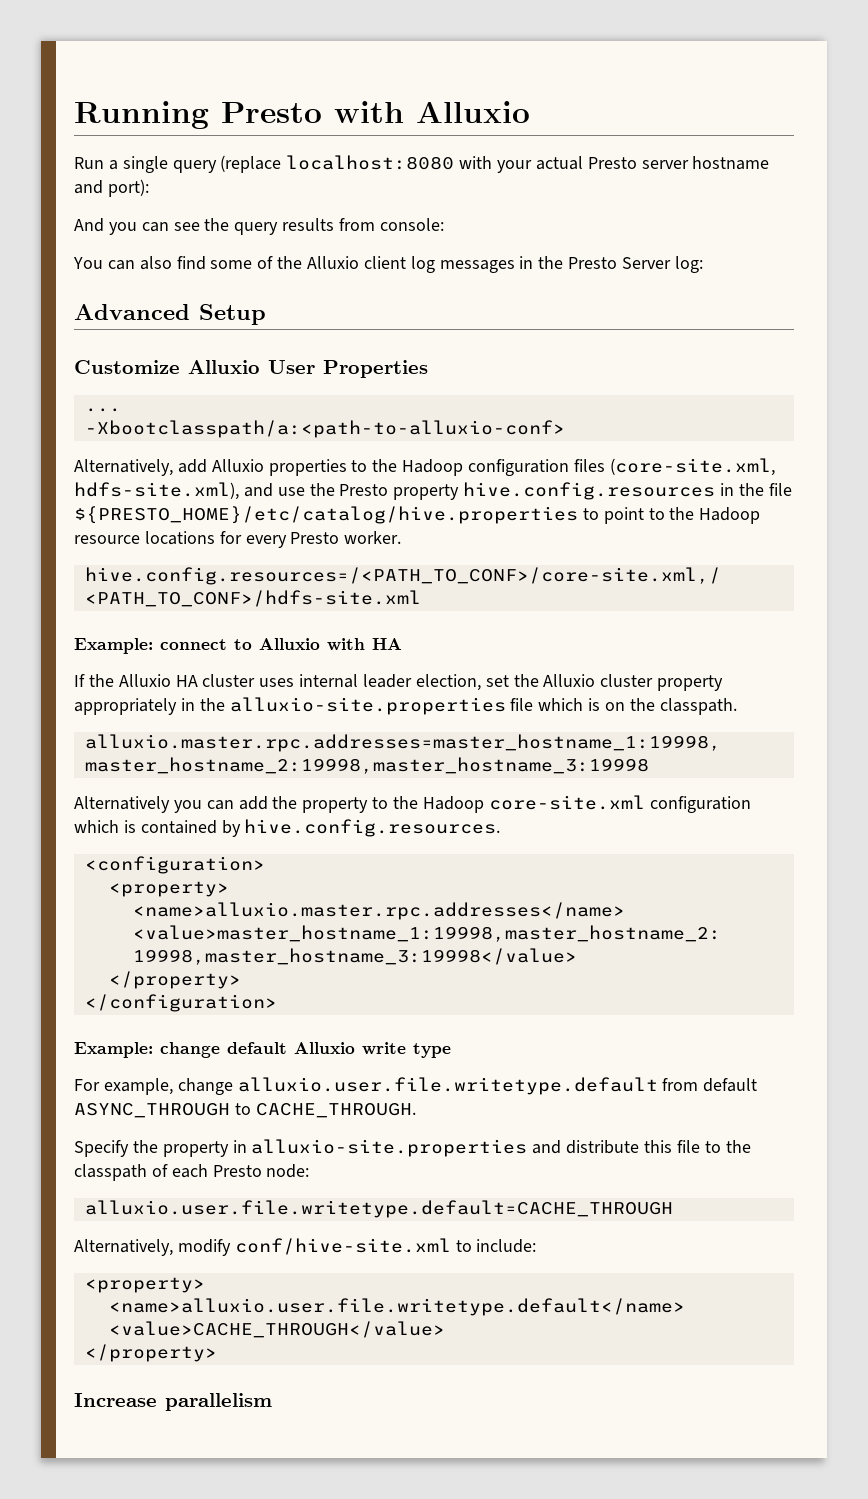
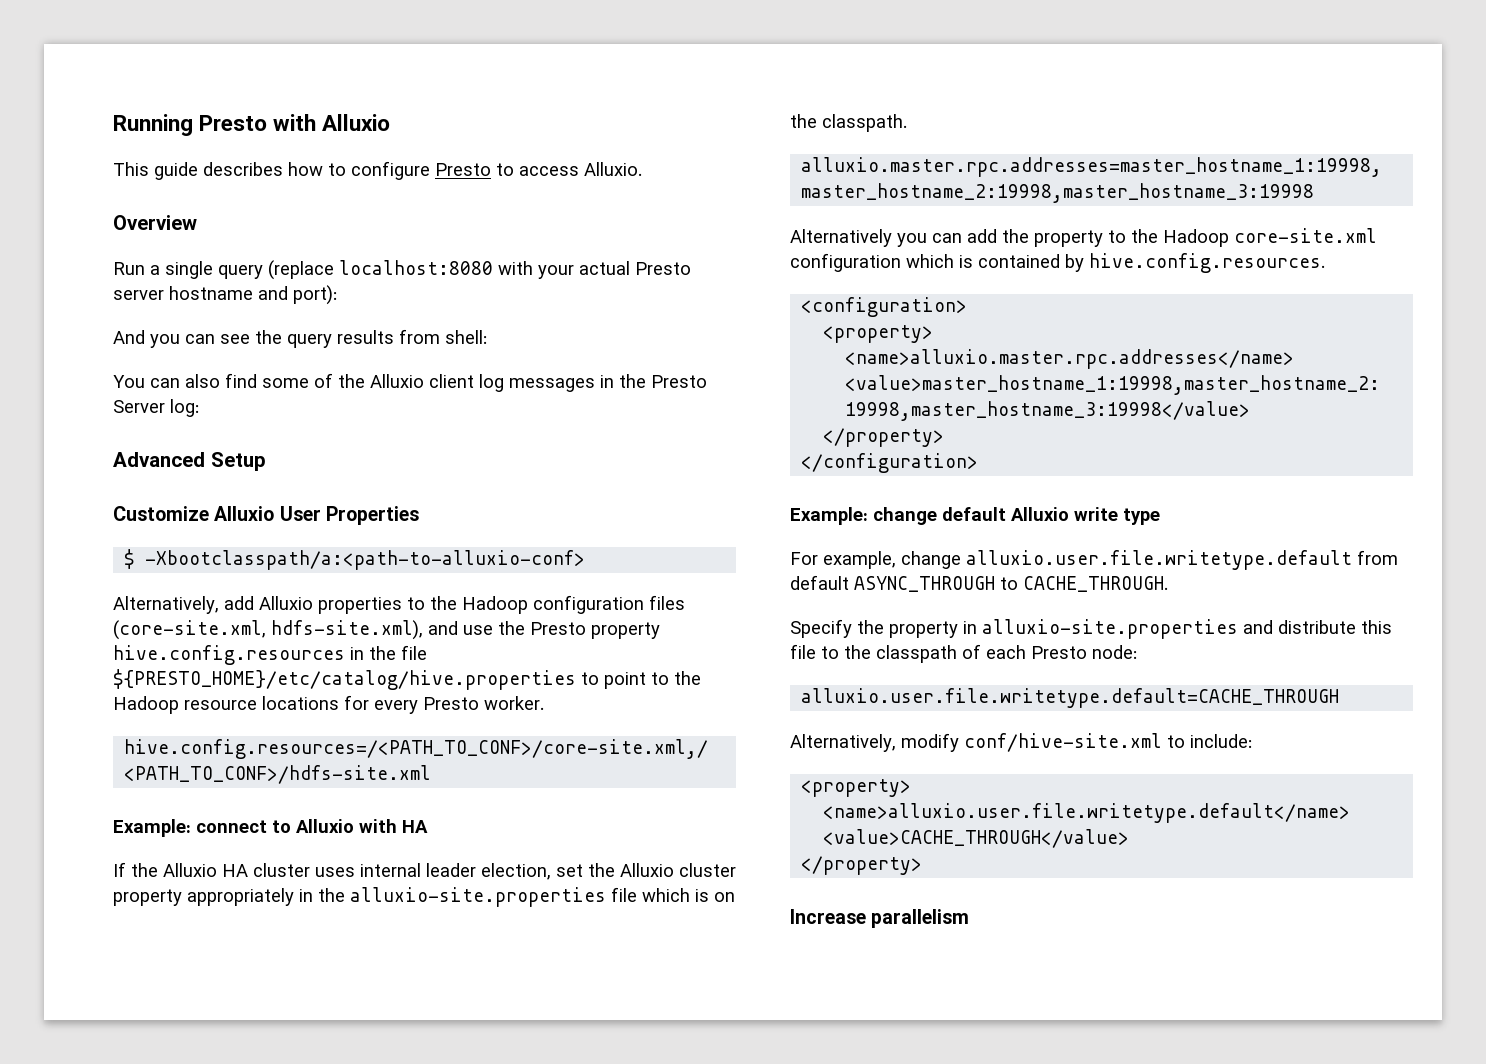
+ This guide describes how to configure Presto to access Alluxio.
+ Overview
- And you can see the query results from console:
+ And you can see the query results from shell:
- ...
- -Xbootclasspath/a:<path-to-alluxio-conf>
+ $ -Xbootclasspath/a:<path-to-alluxio-conf>

